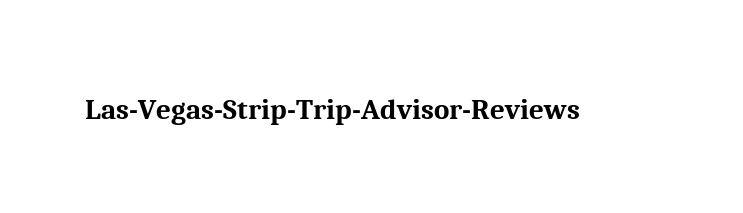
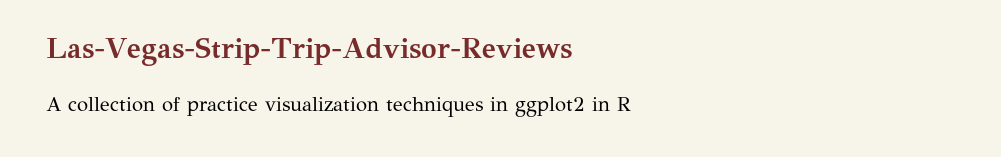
+ A collection of practice visualization techniques in ggplot2 in R

